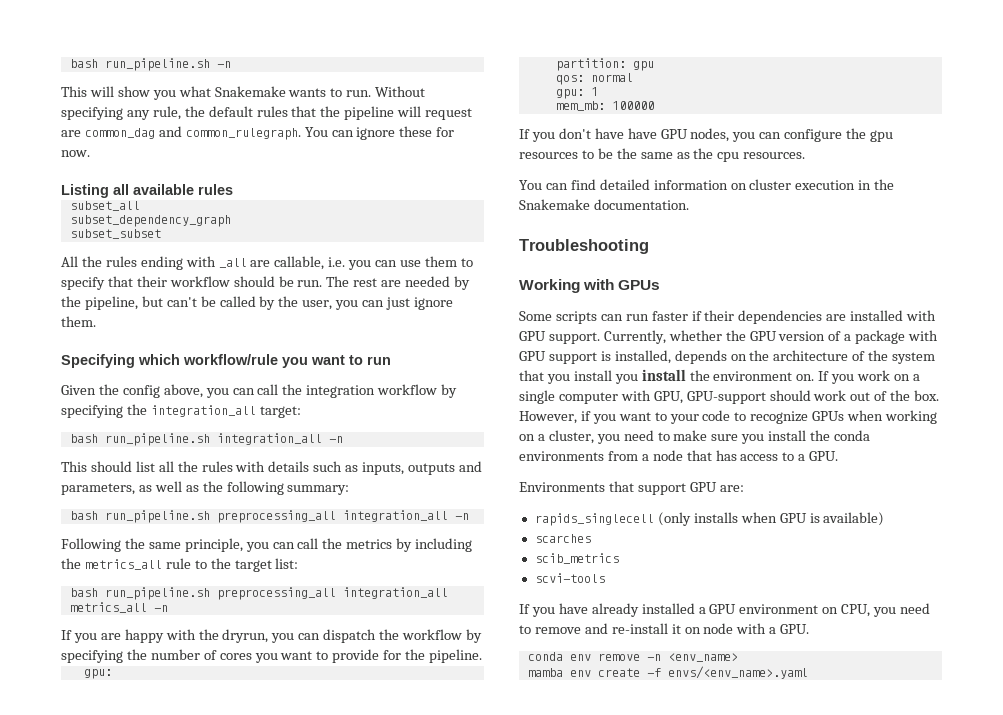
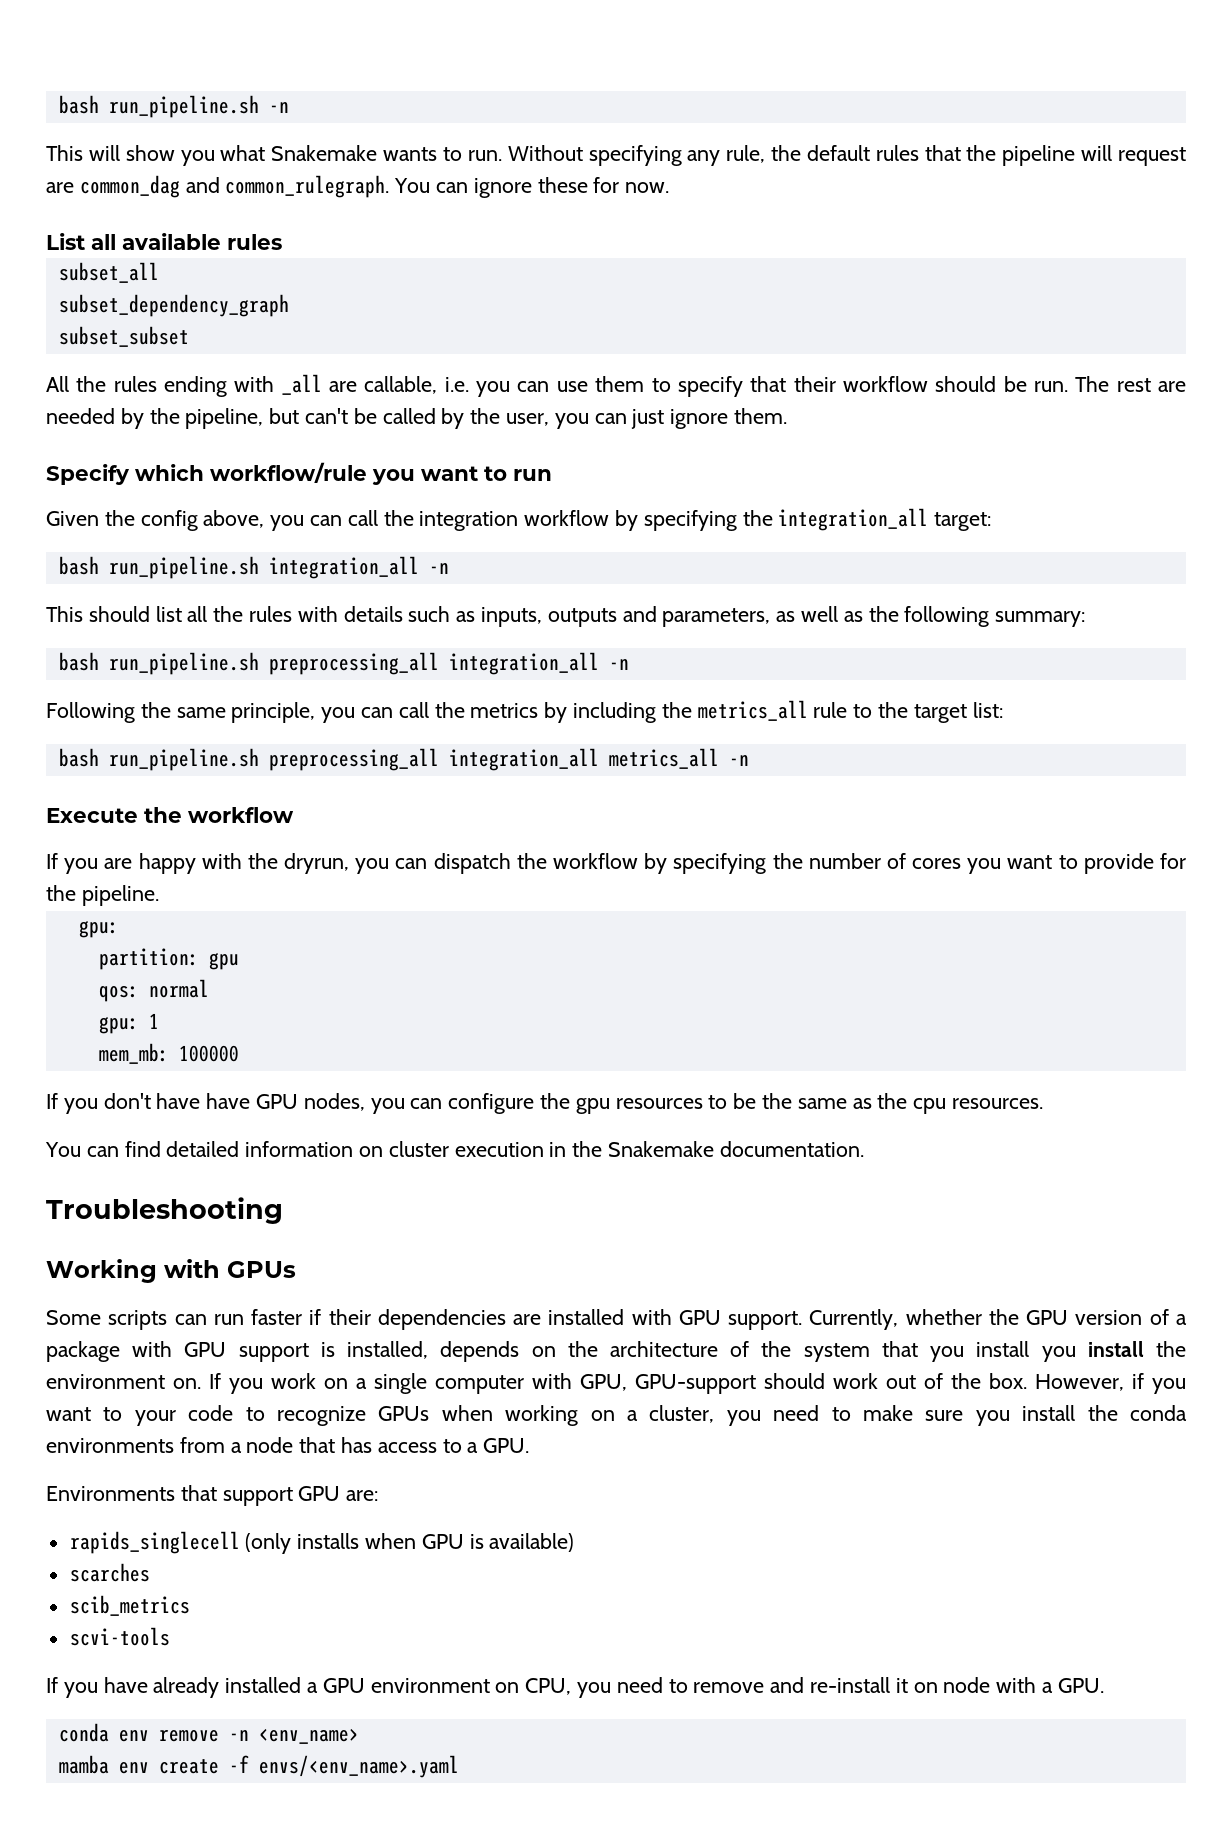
- Listing all available rules
+ List all available rules
- Specifying which workflow/rule you want to run
+ Specify which workflow/rule you want to run
+ Execute the workflow

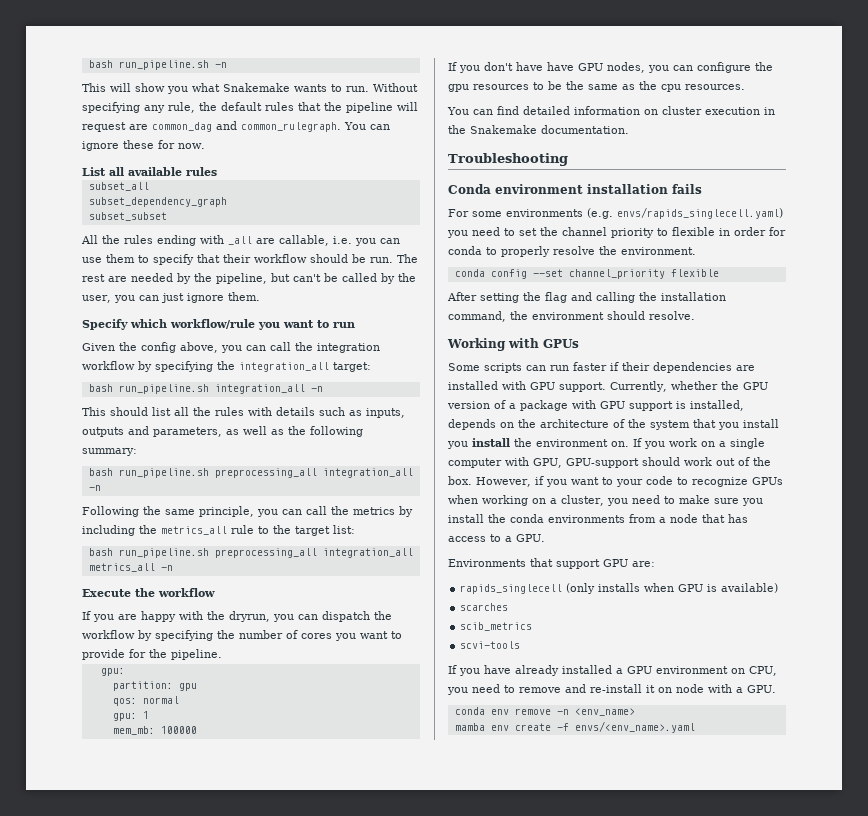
+ Conda environment installation fails
+ For some environments (e.g. envs/rapids_singlecell.yaml) you need to set the channel priority to flexible in order for conda to properly resolve the environment.
+ conda config --set channel_priority flexible
+ After setting the flag and calling the installation command, the environment should resolve.

